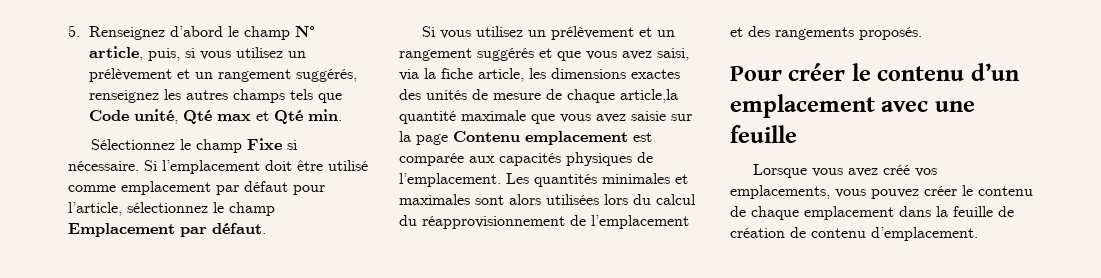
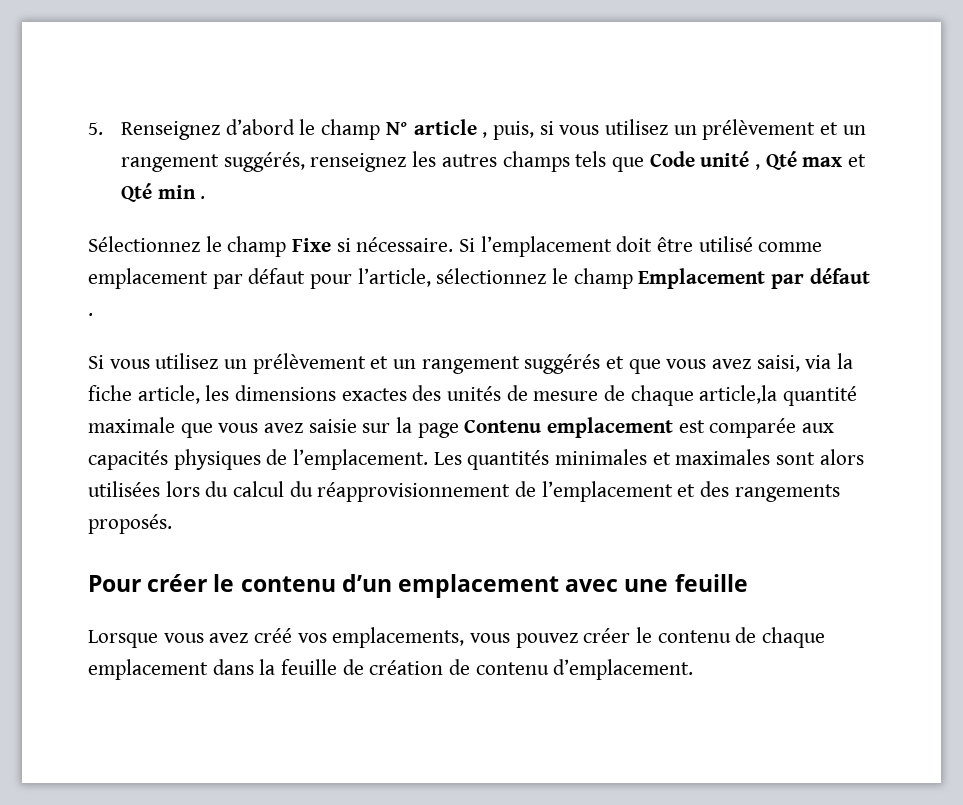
- 5. Renseignez d’abord le champ N° article, puis, si vous utilisez un prélèvement et un rangement suggérés, renseignez les autres champs tels que Code unité, Qté max et Qté min.
+ 5. Renseignez d’abord le champ N° article , puis, si vous utilisez un prélèvement et un rangement suggérés, renseignez les autres champs tels que Code unité , Qté max et Qté min .
- Si l’emplacement doit être utilisé comme emplacement par défaut pour l’article, sélectionnez le champ Emplacement par défaut.
+ Si l’emplacement doit être utilisé comme emplacement par défaut pour l’article, sélectionnez le champ Emplacement par défaut .

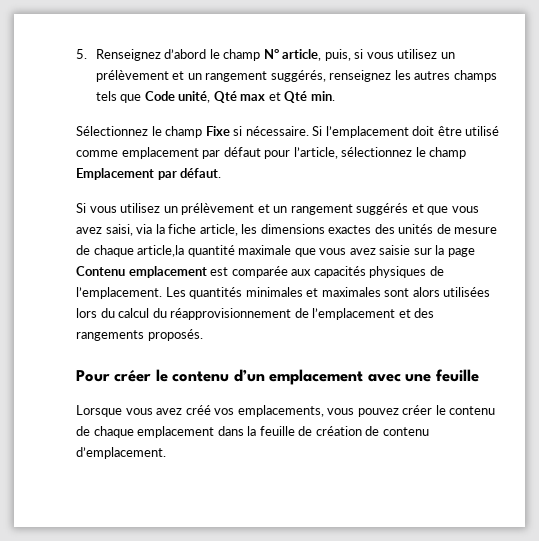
- 5. Renseignez d’abord le champ N° article , puis, si vous utilisez un prélèvement et un rangement suggérés, renseignez les autres champs tels que Code unité , Qté max et Qté min .
+ 5. Renseignez d’abord le champ N° article, puis, si vous utilisez un prélèvement et un rangement suggérés, renseignez les autres champs tels que Code unité, Qté max et Qté min.
- Si l’emplacement doit être utilisé comme emplacement par défaut pour l’article, sélectionnez le champ Emplacement par défaut .
+ Si l’emplacement doit être utilisé comme emplacement par défaut pour l’article, sélectionnez le champ Emplacement par défaut.

